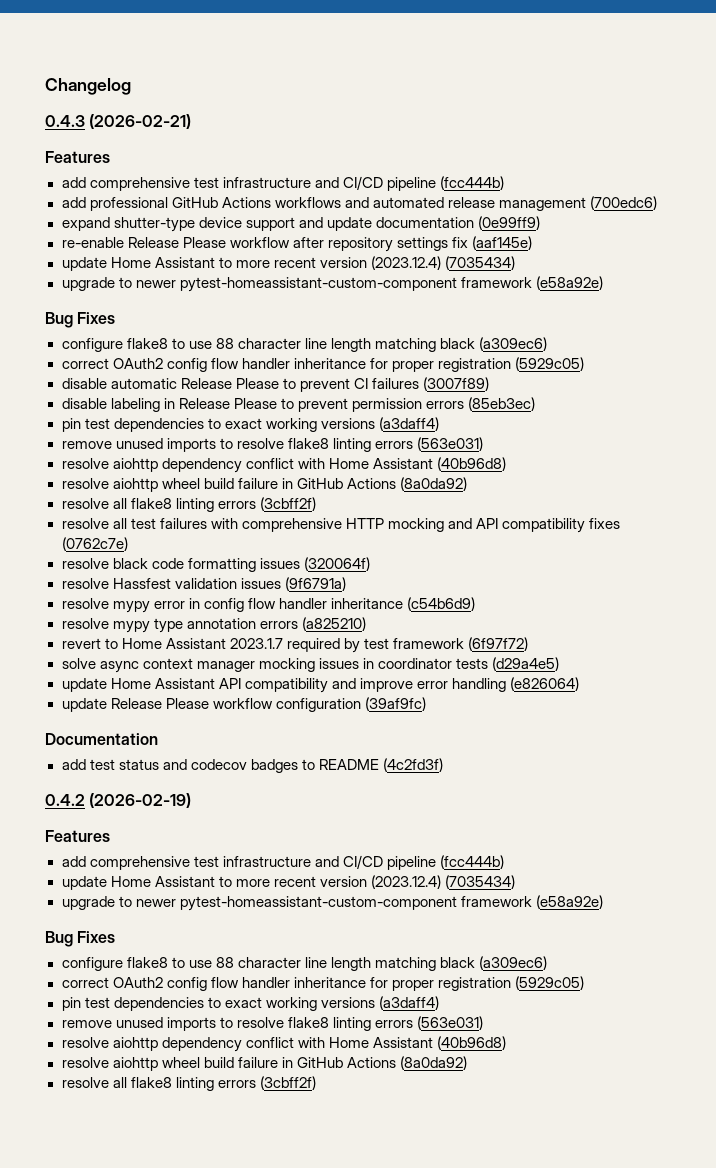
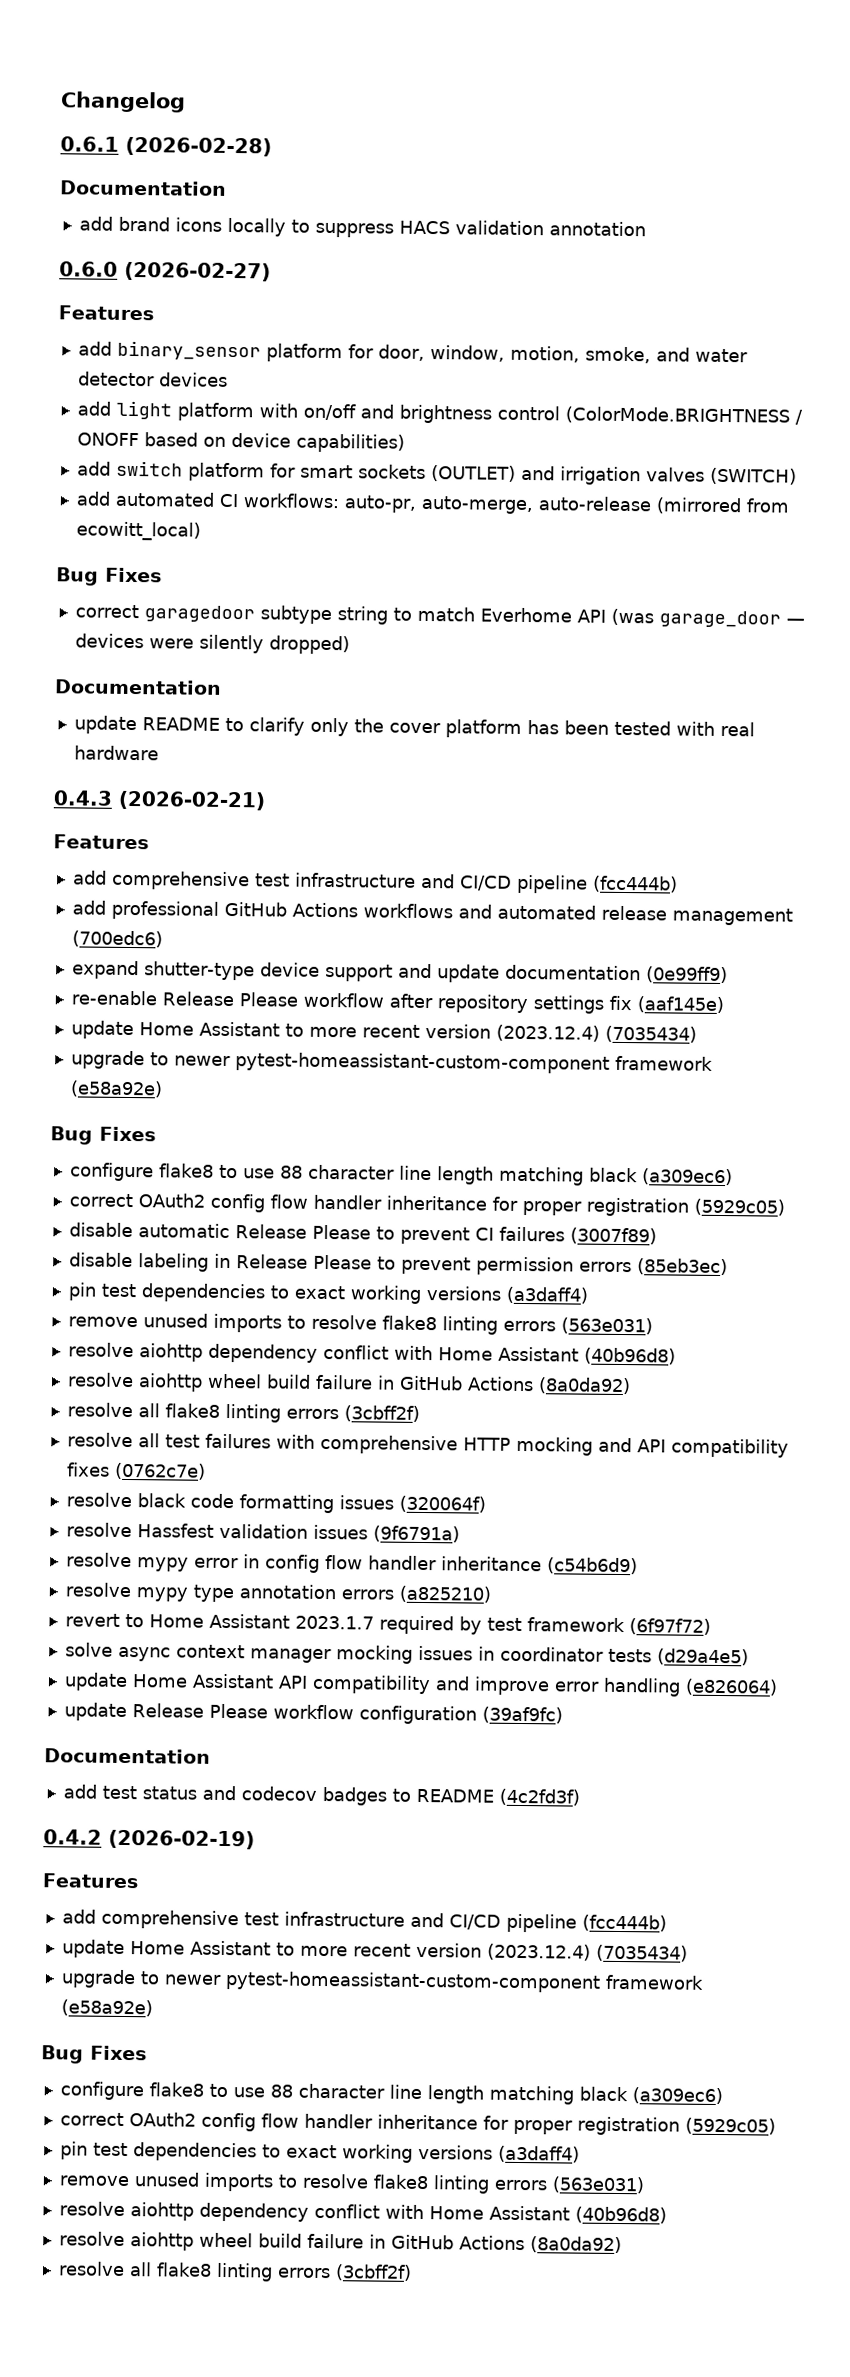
+ 0.6.1 (2026-02-28)
+ Documentation
+ add brand icons locally to suppress HACS validation annotation
+ 0.6.0 (2026-02-27)
+ Features
+ add binary_sensor platform for door, window, motion, smoke, and water detector devices
+ add light platform with on/off and brightness control (ColorMode.BRIGHTNESS / ONOFF based on device capabilities)
+ add switch platform for smart sockets (OUTLET) and irrigation valves (SWITCH)
+ add automated CI workflows: auto-pr, auto-merge, auto-release (mirrored from ecowitt_local)
+ Bug Fixes
+ correct garagedoor subtype string to match Everhome API (was garage_door — devices were silently dropped)
+ Documentation
+ update README to clarify only the cover platform has been tested with real hardware

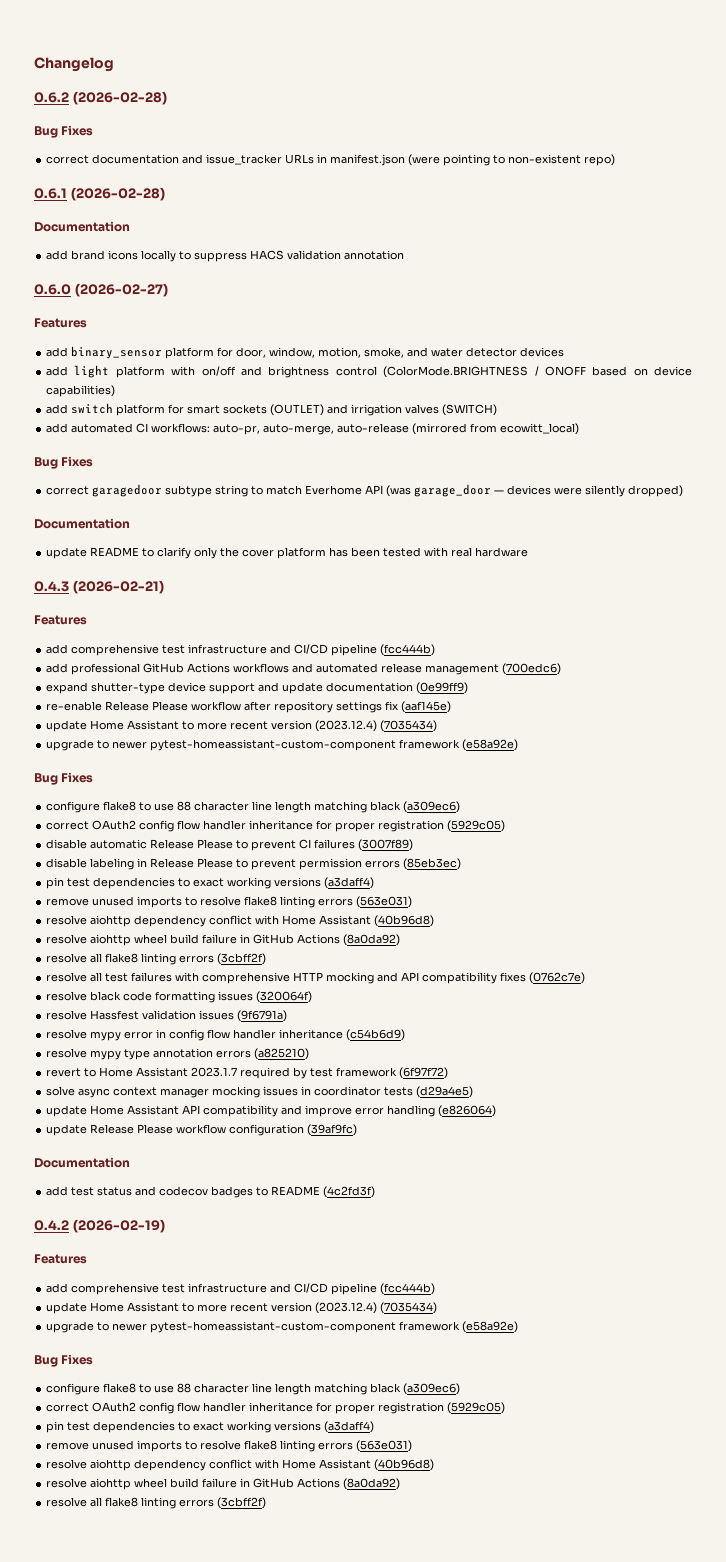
+ 0.6.2 (2026-02-28)
+ Bug Fixes
+ correct documentation and issue_tracker URLs in manifest.json (were pointing to non-existent repo)

